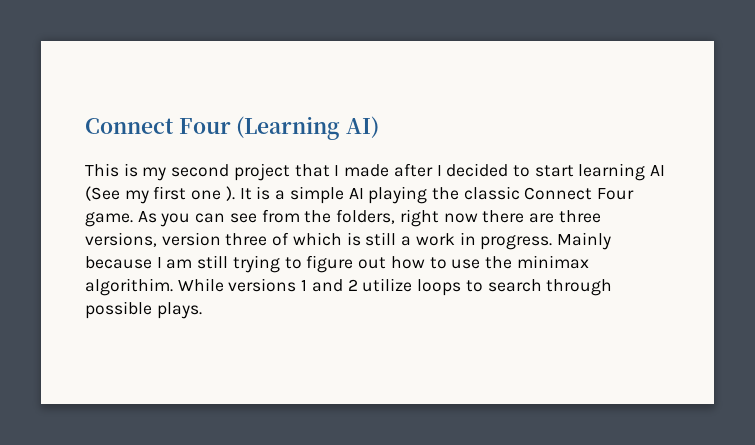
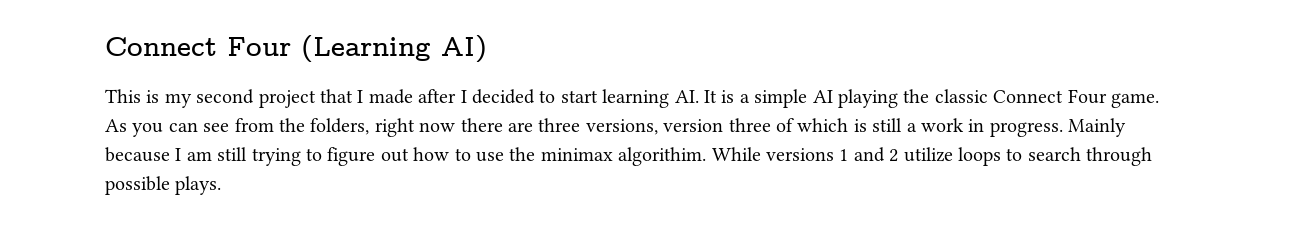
- This is my second project that I made after I decided to start learning AI (See my first one ). It is a simple AI playing the classic Connect Four game.
+ This is my second project that I made after I decided to start learning AI. It is a simple AI playing the classic Connect Four game.

